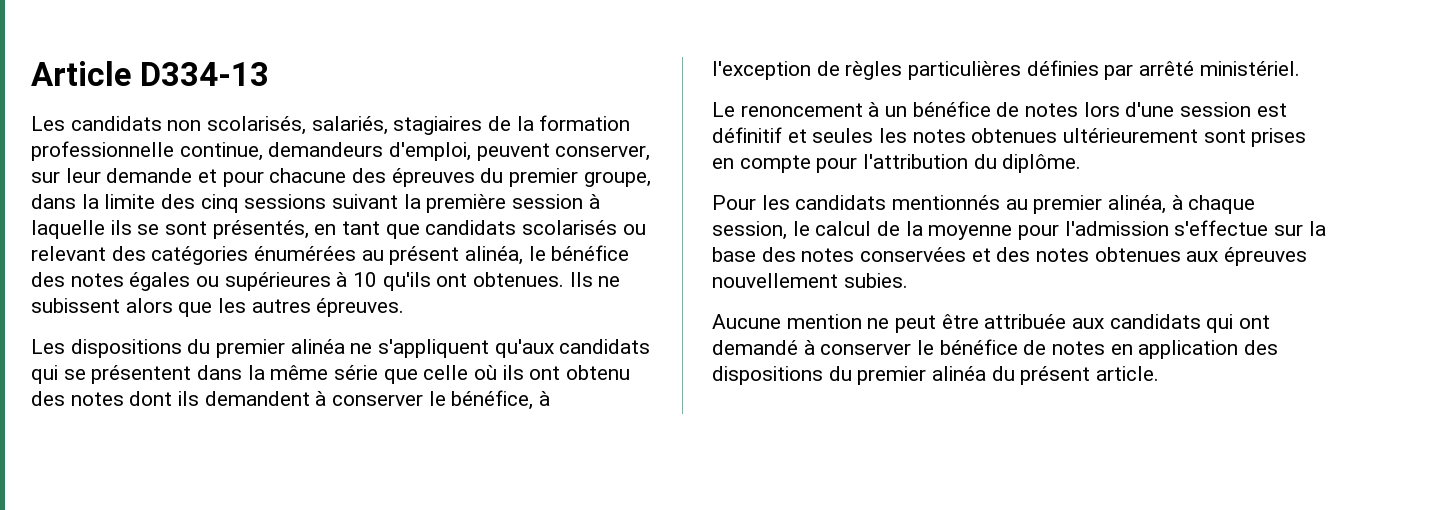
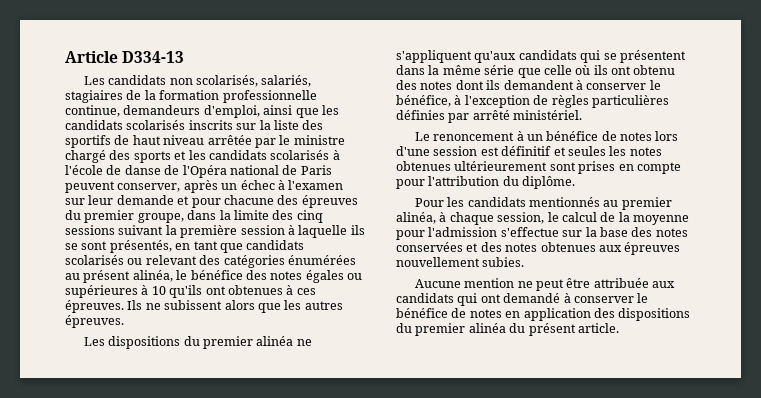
- Les candidats non scolarisés, salariés, stagiaires de la formation professionnelle continue, demandeurs d'emploi, peuvent conserver, sur leur demande et pour chacune des épreuves du premier groupe, dans la limite des cinq sessions suivant la première session à laquelle ils se sont présentés, en tant que candidats scolarisés ou relevant des catégories énumérées au présent alinéa, le bénéfice des notes égales ou supérieures à 10 qu'ils ont obtenues.
+ Les candidats non scolarisés, salariés, stagiaires de la formation professionnelle continue, demandeurs d'emploi, ainsi que les candidats scolarisés inscrits sur la liste des sportifs de haut niveau arrêtée par le ministre chargé des sports et les candidats scolarisés à l'école de danse de l'Opéra national de Paris peuvent conserver, après un échec à l'examen sur leur demande et pour chacune des épreuves du premier groupe, dans la limite des cinq sessions suivant la première session à laquelle ils se sont présentés, en tant que candidats scolarisés ou relevant des catégories énumérées au présent alinéa, le bénéfice des notes égales ou supérieures à 10 qu'ils ont obtenues à ces épreuves.

